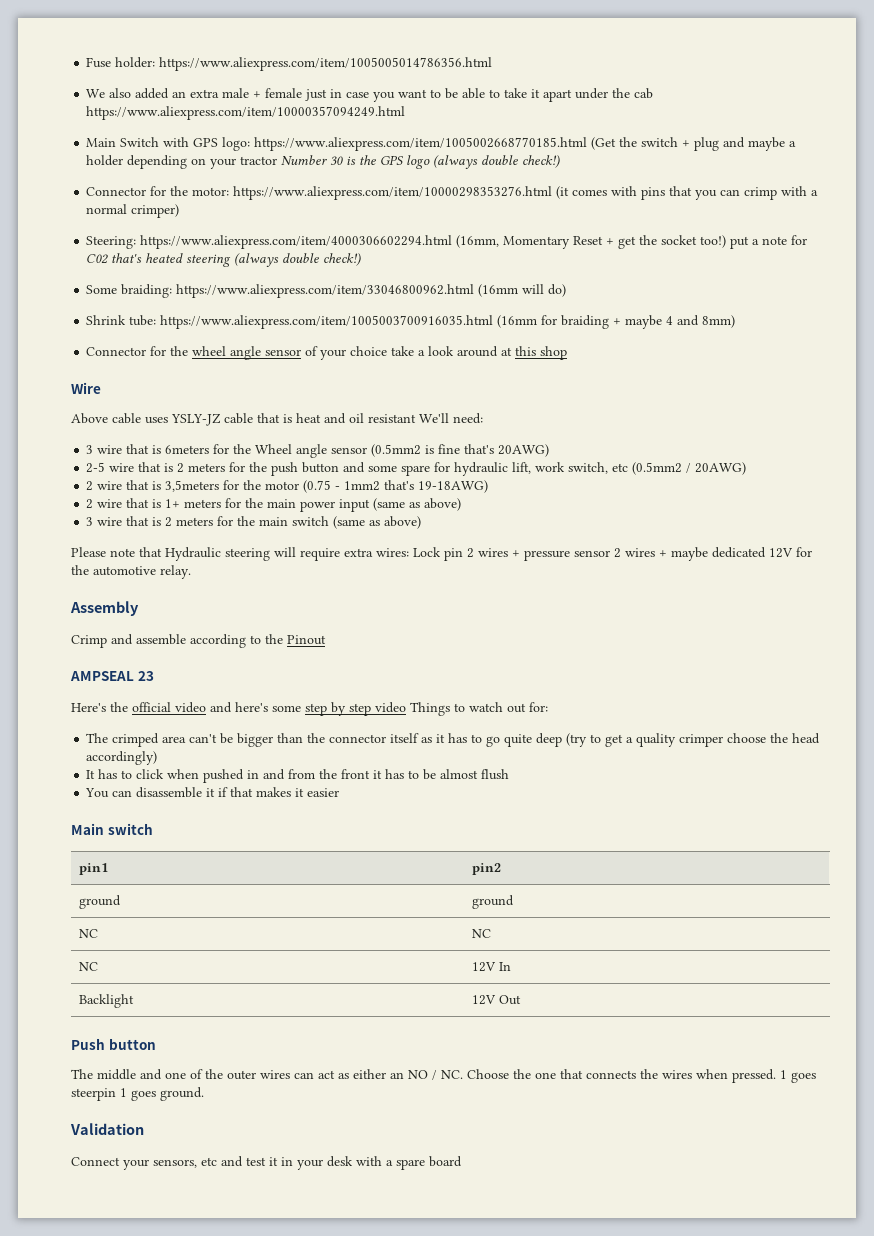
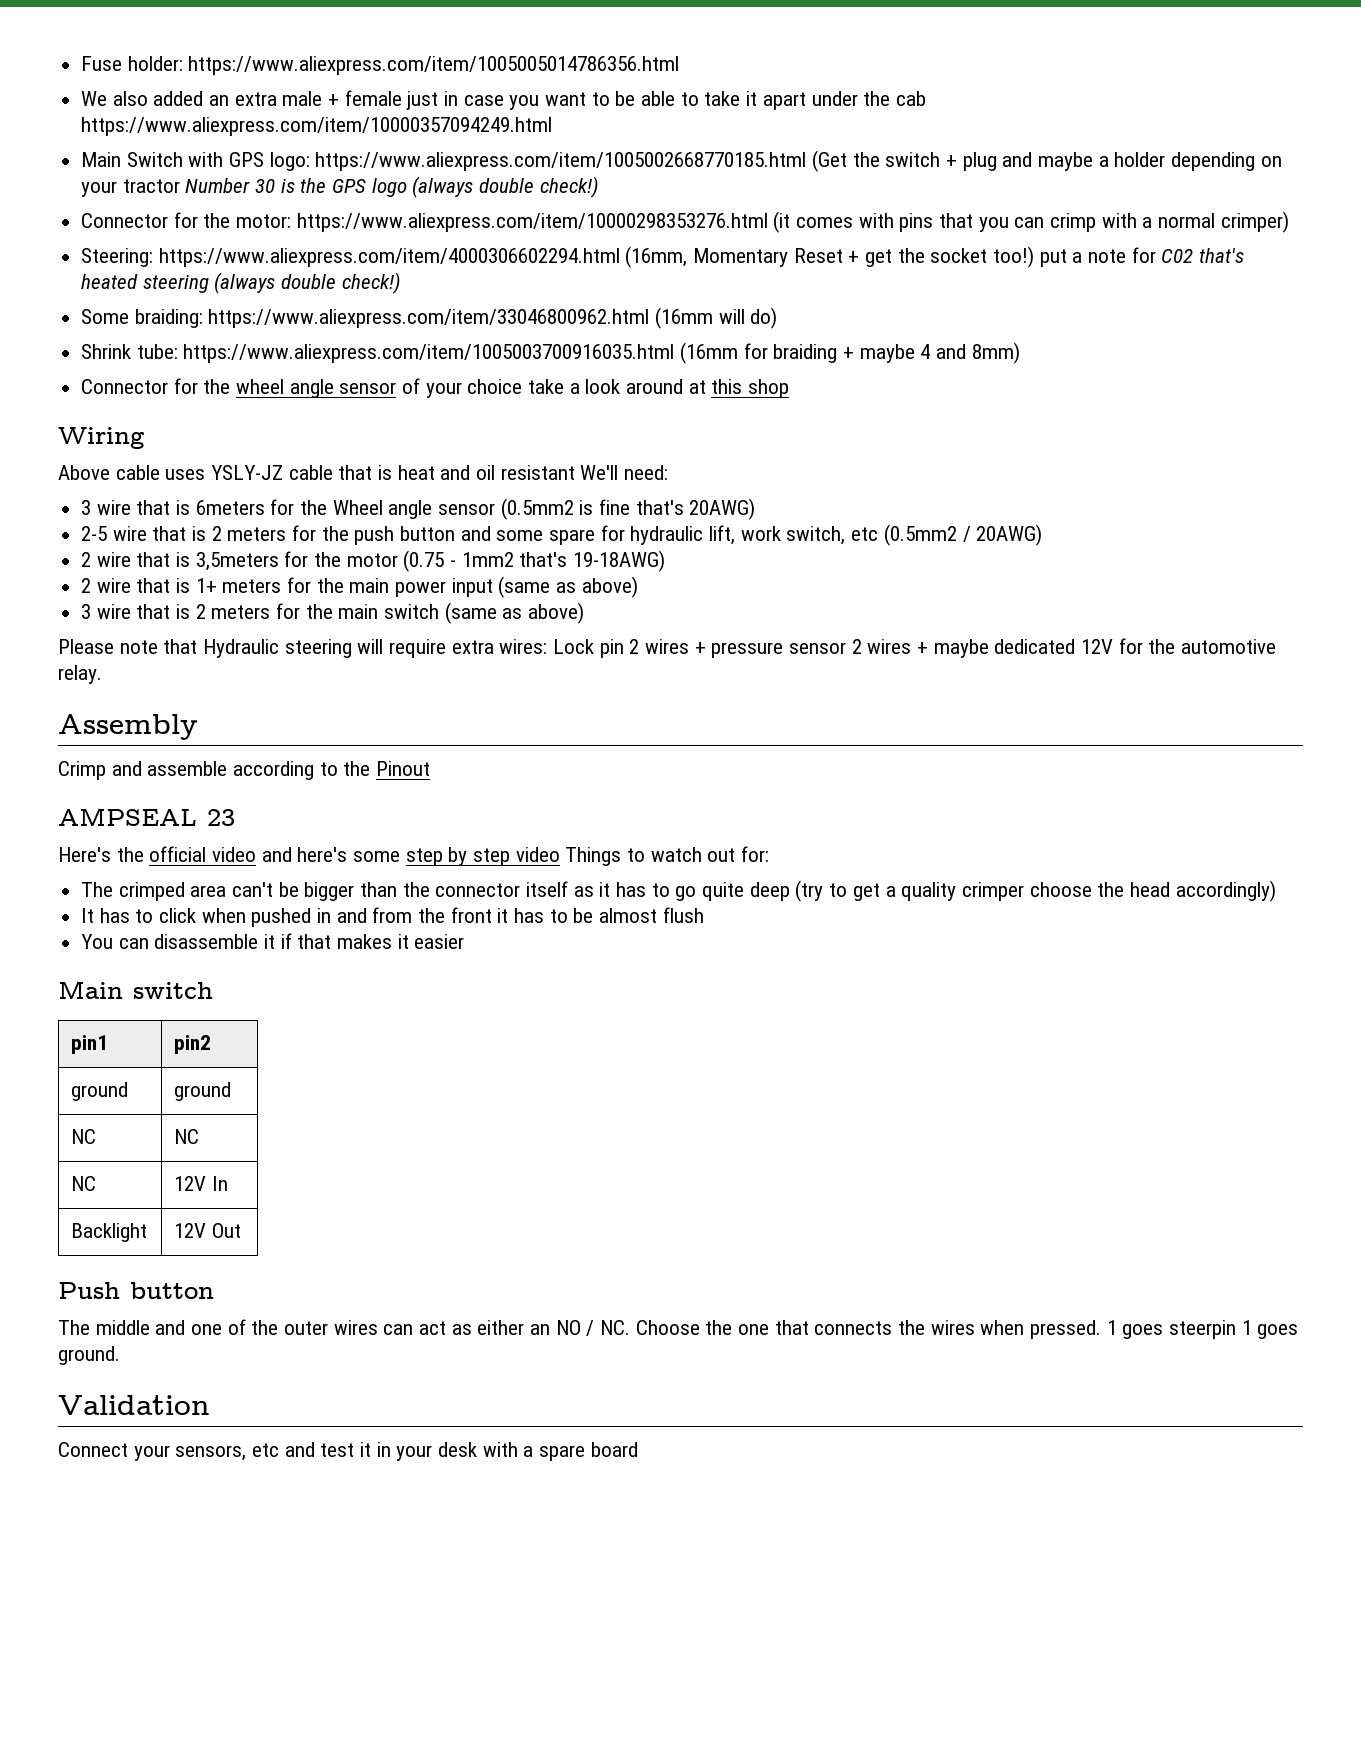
- Wire
+ Wiring

